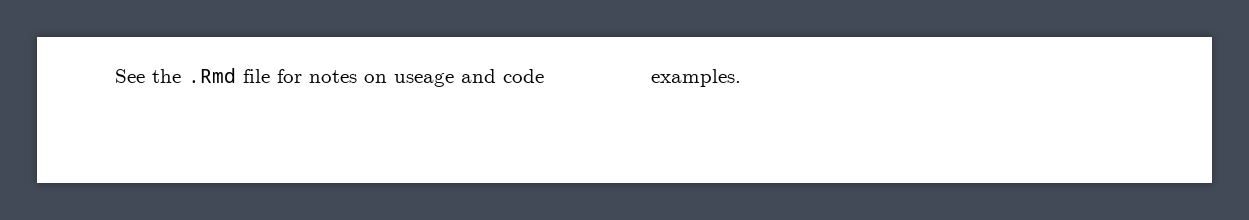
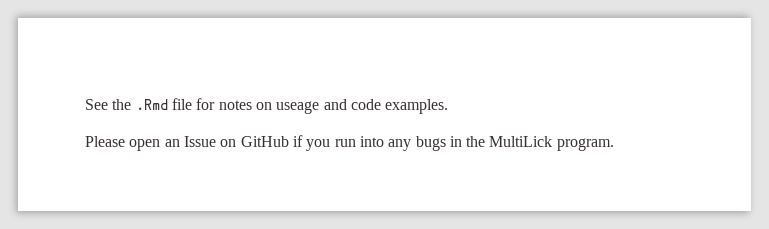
+ Please open an Issue on GitHub if you run into any bugs in the MultiLick program.

